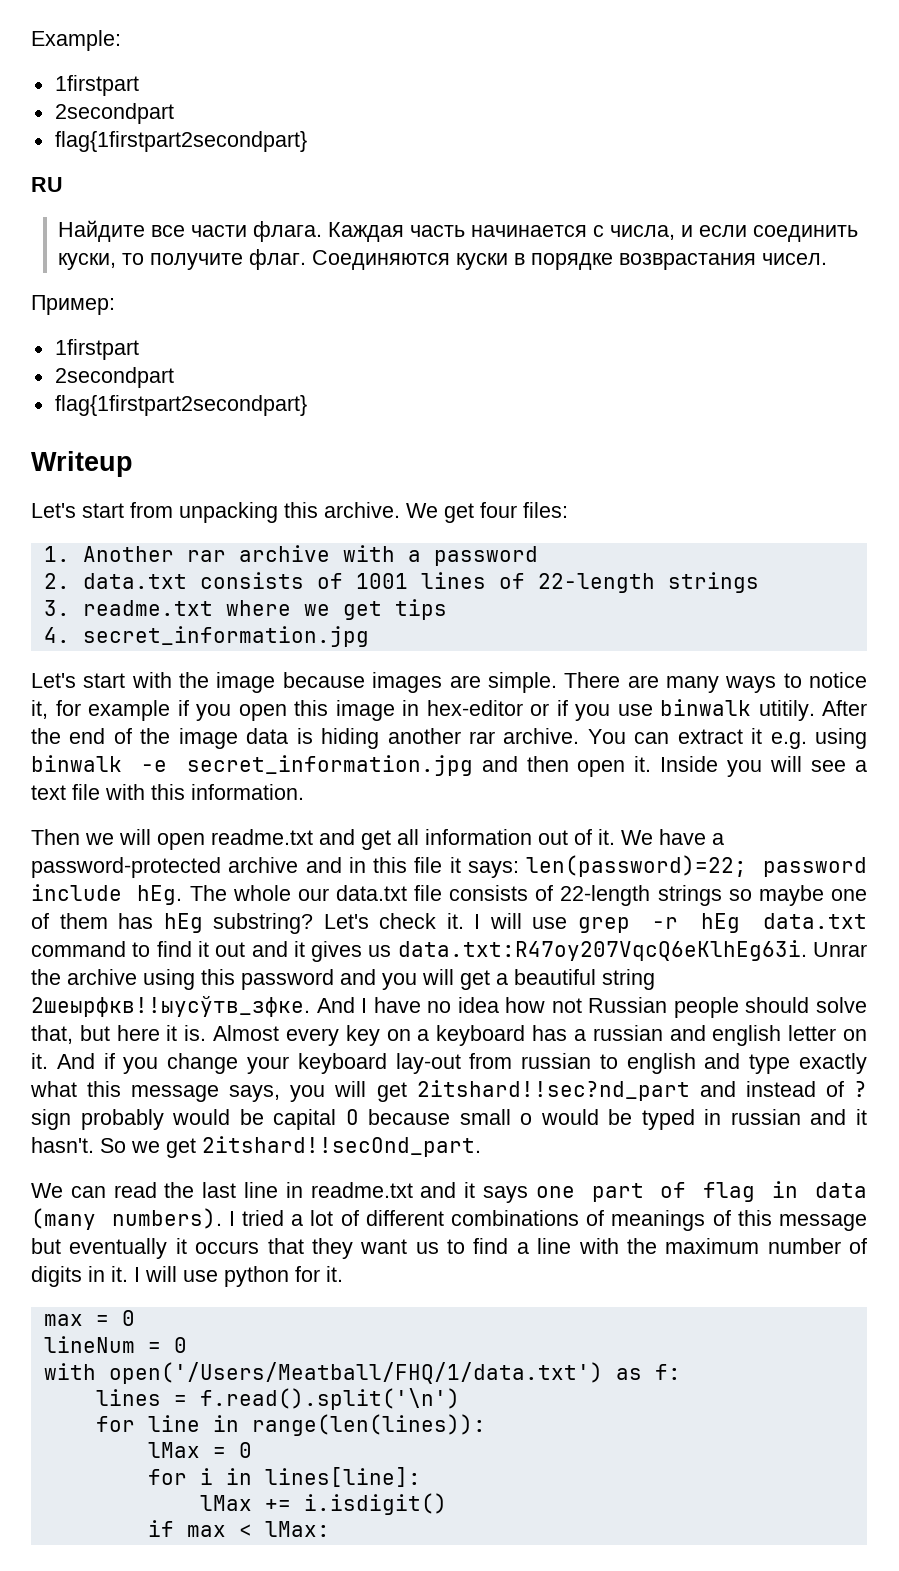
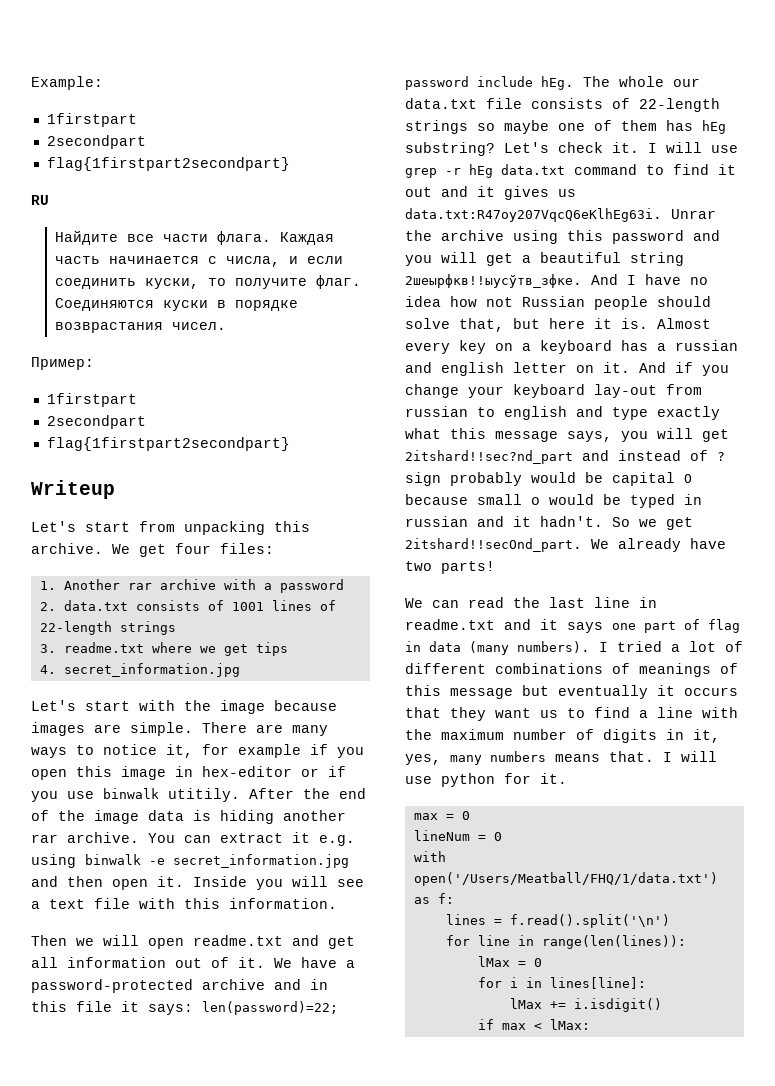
- And if you change your keyboard lay-out from russian to english and type exactly what this message says, you will get 2itshard!!sec?nd_part and instead of ? sign probably would be capital O because small o would be typed in russian and it hasn't.
+ And if you change your keyboard lay-out from russian to english and type exactly what this message says, you will get 2itshard!!sec?nd_part and instead of ? sign probably would be capital O because small o would be typed in russian and it hadn't.
+ We already have two parts!
- I tried a lot of different combinations of meanings of this message but eventually it occurs that they want us to find a line with the maximum number of digits in it.
+ I tried a lot of different combinations of meanings of this message but eventually it occurs that they want us to find a line with the maximum number of digits in it, yes, many numbers means that.

